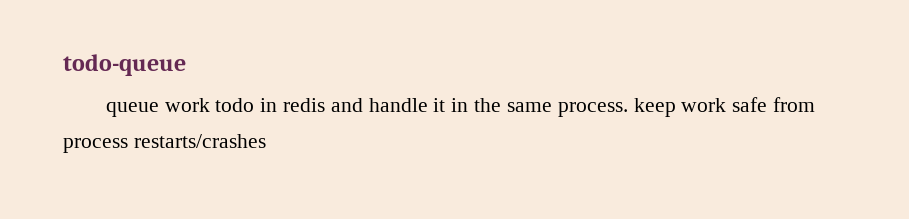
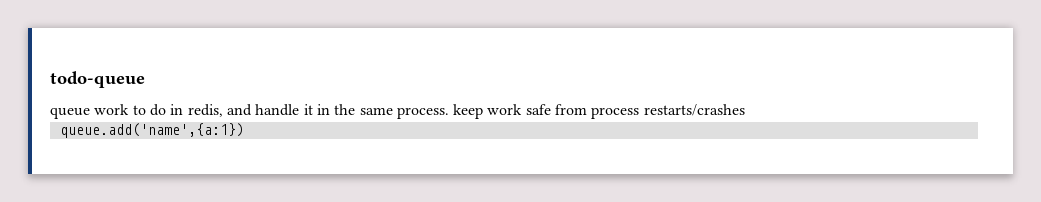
- queue work todo in redis and handle it in the same process. keep work safe from process restarts/crashes
+ queue work to do in redis, and handle it in the same process. keep work safe from process restarts/crashes
+ queue.add('name',{a:1})

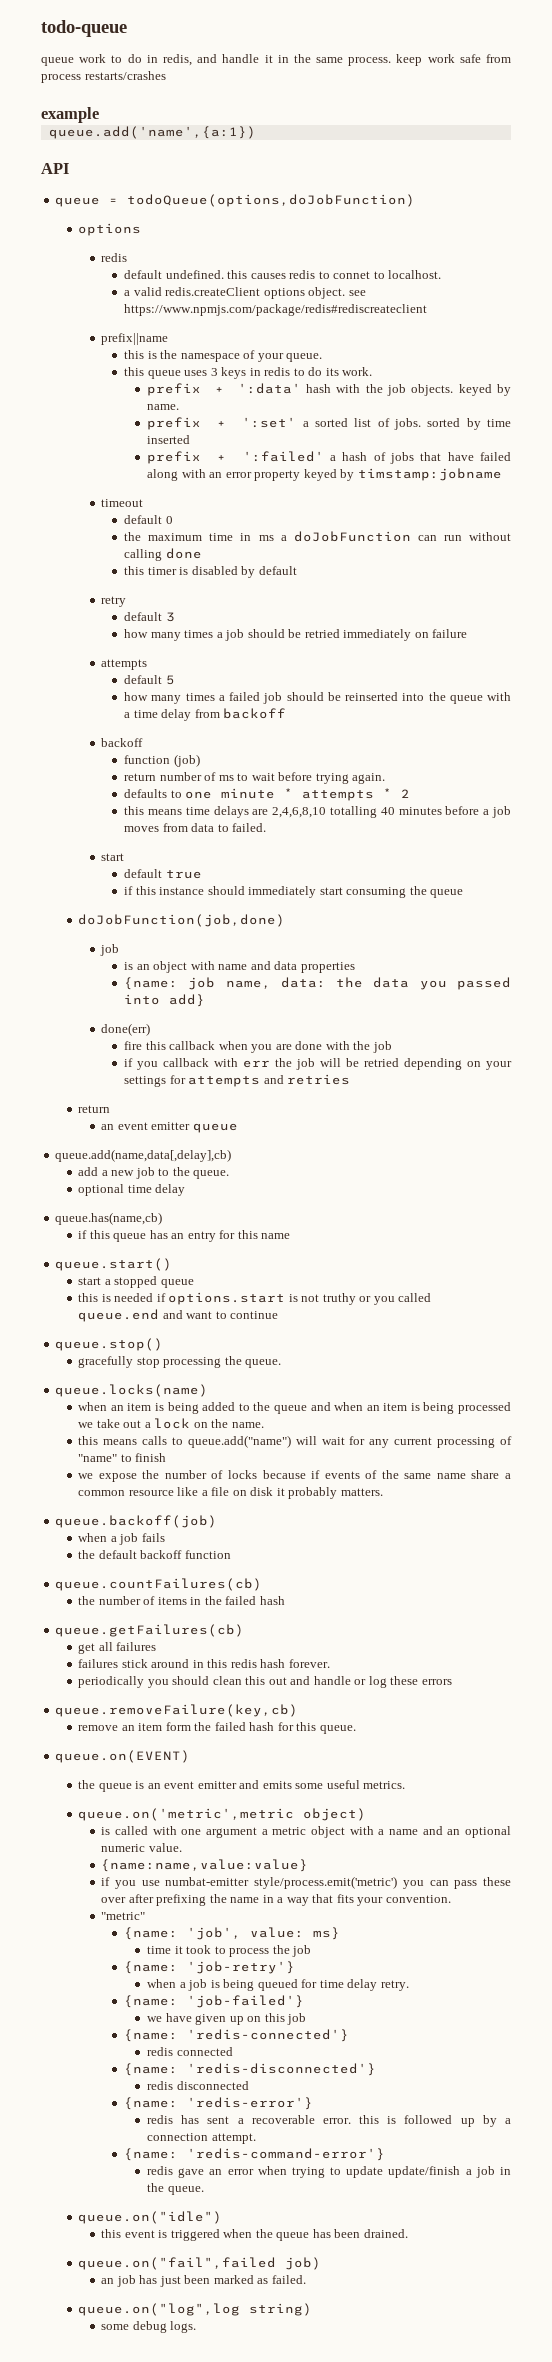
+ example
+ API
+ queue = todoQueue(options,doJobFunction)
+ options
+ redis
+ default undefined. this causes redis to connet to localhost.
+ a valid redis.createClient options object. see https://www.npmjs.com/package/redis#rediscreateclient
+ prefix||name
+ this is the namespace of your queue.
+ this queue uses 3 keys in redis to do its work.
+ prefix + ':data' hash with the job objects. keyed by name.
+ prefix + ':set' a sorted list of jobs. sorted by time inserted
+ prefix + ':failed' a hash of jobs that have failed along with an error property keyed by timstamp:jobname
+ timeout
+ default 0
+ the maximum time in ms a doJobFunction can run without calling done
+ this timer is disabled by default
+ retry
+ default 3
+ how many times a job should be retried immediately on failure
+ attempts
+ default 5
+ how many times a failed job should be reinserted into the queue with a time delay from backoff
+ backoff
+ function (job)
+ return number of ms to wait before trying again.
+ defaults to one minute * attempts * 2
+ this means time delays are 2,4,6,8,10 totalling 40 minutes before a job moves from data to failed.
+ start
+ default true
+ if this instance should immediately start consuming the queue
+ doJobFunction(job,done)
+ job
+ is an object with name and data properties
+ {name: job name, data: the data you passed into add}
+ done(err)
+ fire this callback when you are done with the job
+ if you callback with err the job will be retried depending on your settings for attempts and retries
+ return
+ an event emitter queue
+ queue.add(name,data[,delay],cb)
+ add a new job to the queue.
+ optional time delay
+ queue.has(name,cb)
+ if this queue has an entry for this name
+ queue.start()
+ start a stopped queue
+ this is needed if options.start is not truthy or you called queue.end and want to continue
+ queue.stop()
+ gracefully stop processing the queue.
+ queue.locks(name)
+ when an item is being added to the queue and when an item is being processed we take out a lock on the name.
+ this means calls to queue.add("name") will wait for any current processing of "name" to finish
+ we expose the number of locks because if events of the same name share a common resource like a file on disk it probably matters.
+ queue.backoff(job)
+ when a job fails
+ the default backoff function
+ queue.countFailures(cb)
+ the number of items in the failed hash
+ queue.getFailures(cb)
+ get all failures
+ failures stick around in this redis hash forever.
+ periodically you should clean this out and handle or log these errors
+ queue.removeFailure(key,cb)
+ remove an item form the failed hash for this queue.
+ queue.on(EVENT)
+ the queue is an event emitter and emits some useful metrics.
+ queue.on('metric',metric object)
+ is called with one argument a metric object with a name and an optional numeric value.
+ {name:name,value:value}
+ if you use numbat-emitter style/process.emit('metric') you can pass these over after prefixing the name in a way that fits your convention.
+ "metric"
+ {name: 'job', value: ms}
+ time it took to process the job
+ {name: 'job-retry'}
+ when a job is being queued for time delay retry.
+ {name: 'job-failed'}
+ we have given up on this job
+ {name: 'redis-connected'}
+ redis connected
+ {name: 'redis-disconnected'}
+ redis disconnected
+ {name: 'redis-error'}
+ redis has sent a recoverable error. this is followed up by a connection attempt.
+ {name: 'redis-command-error'}
+ redis gave an error when trying to update update/finish a job in the queue.
+ queue.on("idle")
+ this event is triggered when the queue has been drained.
+ queue.on("fail",failed job)
+ an job has just been marked as failed.
+ queue.on("log",log string)
+ some debug logs.

